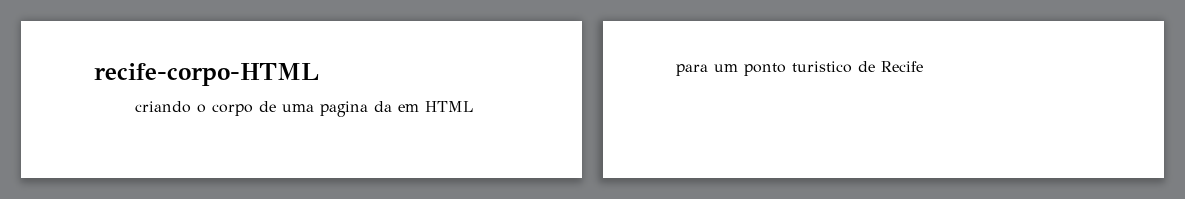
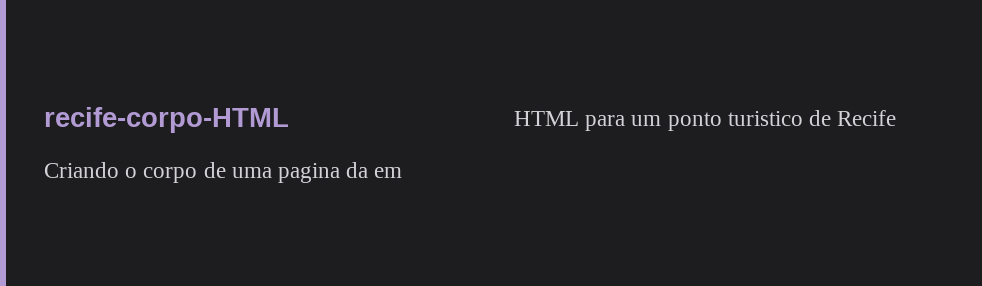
- criando o corpo de uma pagina da em HTML para um ponto turistico de Recife
+ Criando o corpo de uma pagina da em HTML para um ponto turistico de Recife

